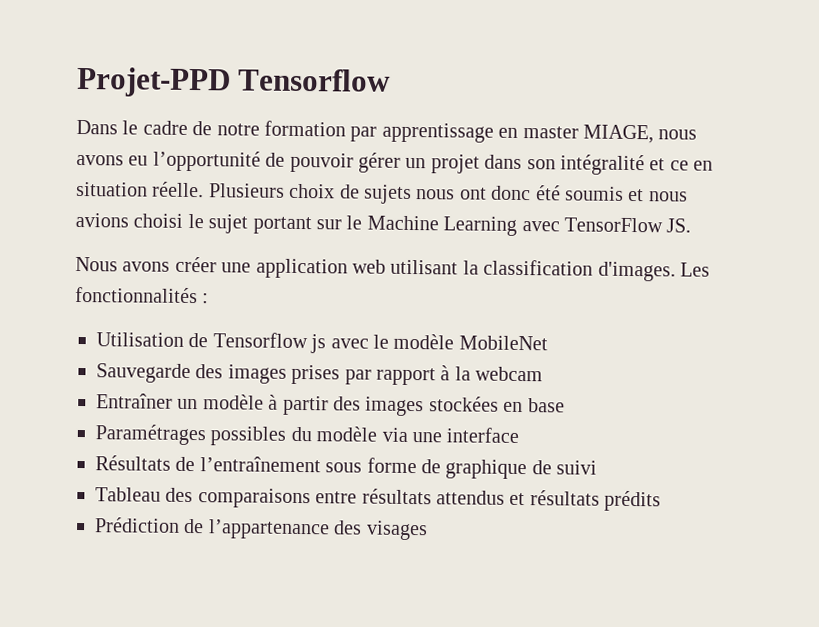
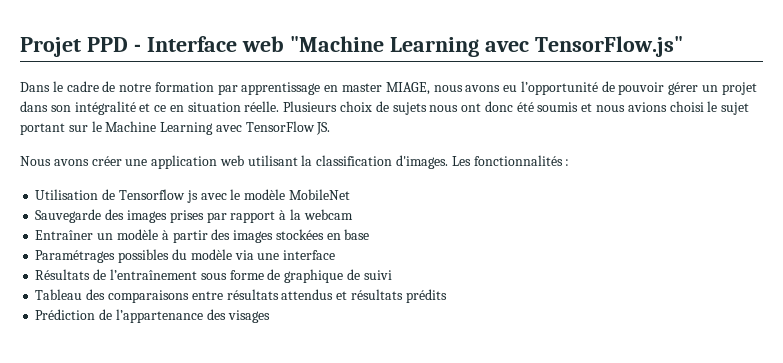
- Projet-PPD Tensorflow
+ Projet PPD - Interface web "Machine Learning avec TensorFlow.js"

